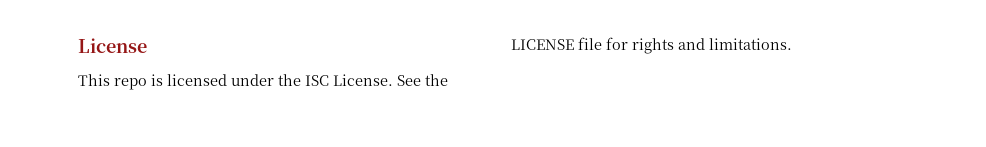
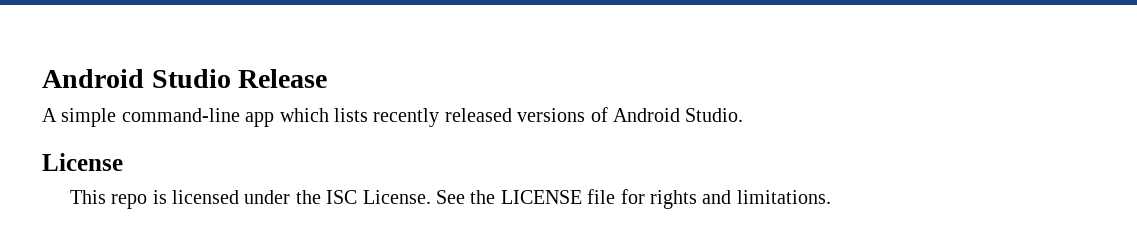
+ Android Studio Release
+ A simple command-line app which lists recently released versions of Android Studio.

